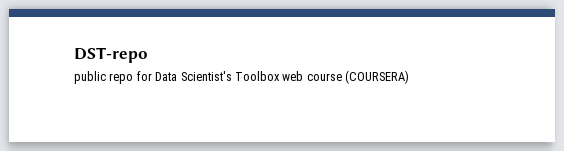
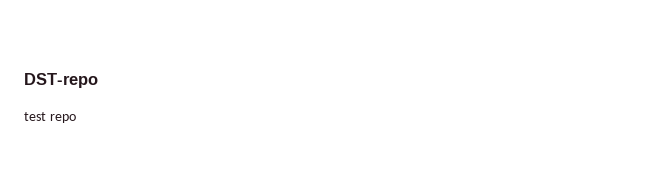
- public repo for Data Scientist's Toolbox web course (COURSERA)
+ test repo

